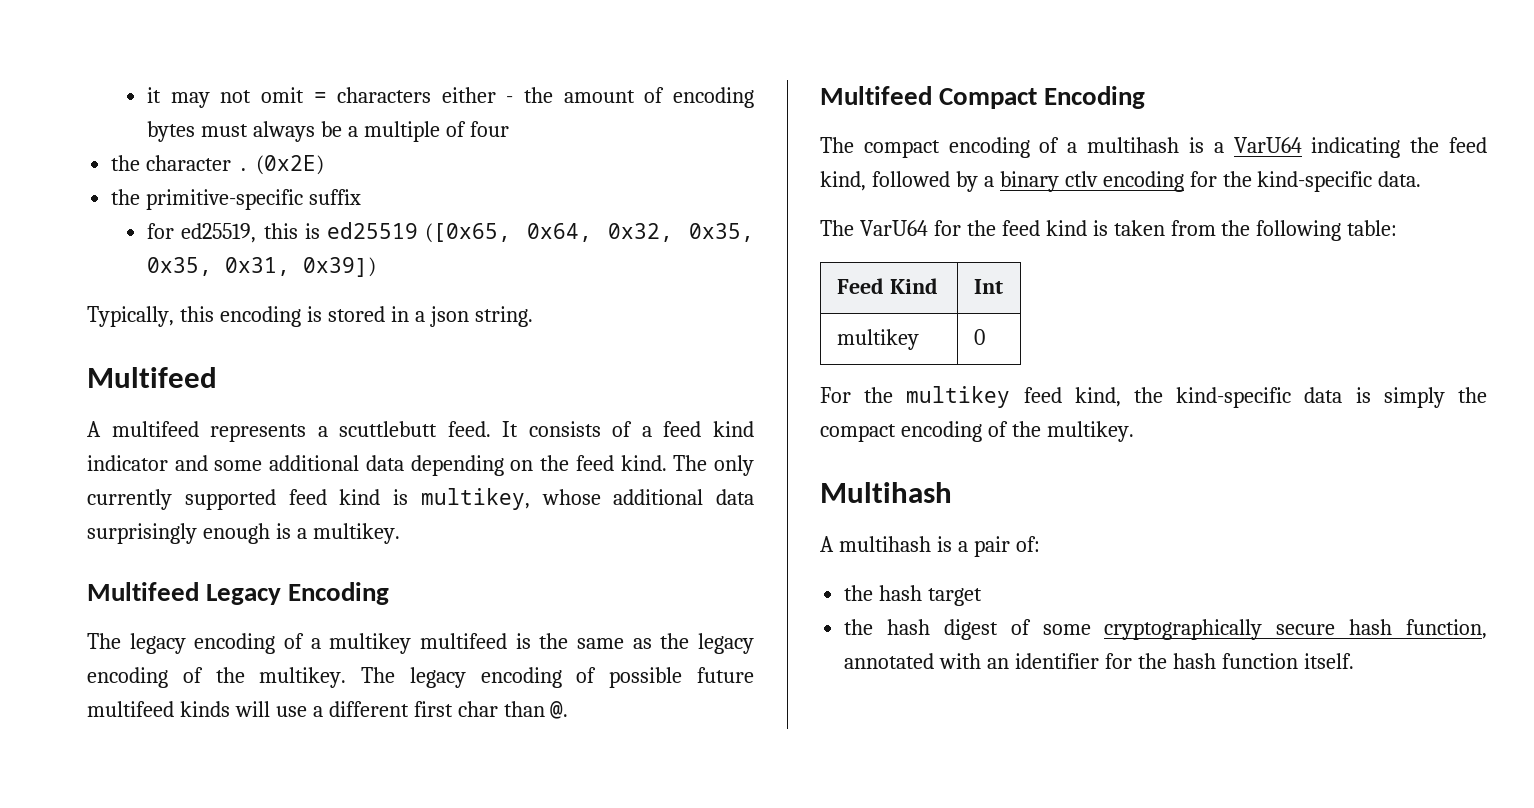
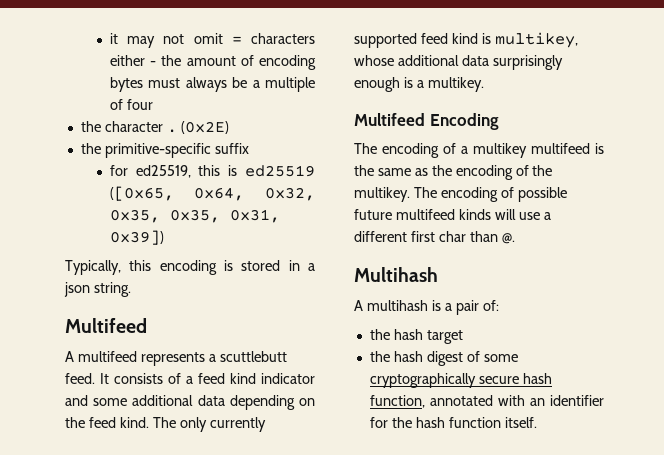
- Multifeed Legacy Encoding
- The legacy encoding of a multikey multifeed is the same as the legacy encoding of the multikey.
+ Multifeed Encoding
+ The encoding of a multikey multifeed is the same as the encoding of the multikey.
- The legacy encoding of possible future multifeed kinds will use a different first char than @.
+ The encoding of possible future multifeed kinds will use a different first char than @.
- Multifeed Compact Encoding
- The compact encoding of a multihash is a VarU64 indicating the feed kind, followed by a binary ctlv encoding for the kind-specific data.
- The VarU64 for the feed kind is taken from the following table:
- Feed Kind | Int
- multikey | 0
- For the multikey feed kind, the kind-specific data is simply the compact encoding of the multikey.

